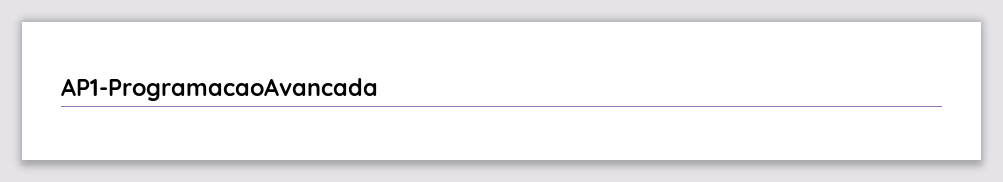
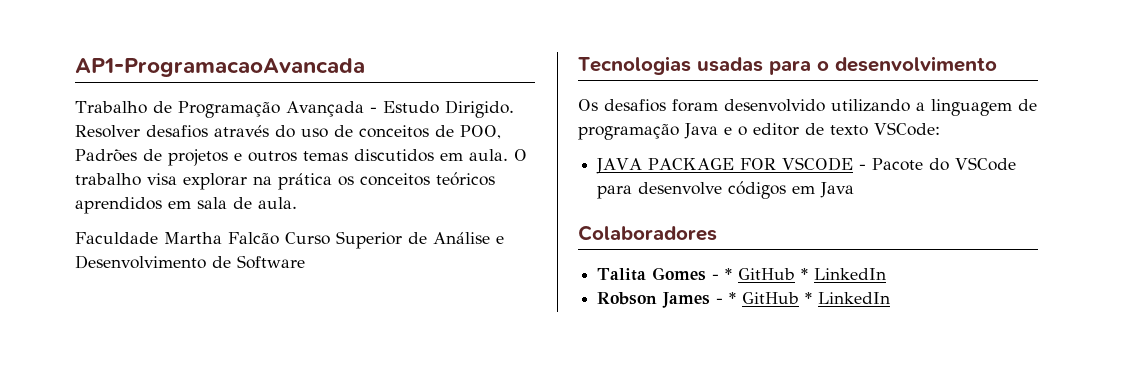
+ Trabalho de Programação Avançada - Estudo Dirigido. Resolver desafios através do uso de conceitos de POO, Padrões de projetos e outros temas discutidos em aula. O trabalho visa explorar na prática os conceitos teóricos aprendidos em sala de aula.
+ Faculdade Martha Falcão Curso Superior de Análise e Desenvolvimento de Software
+ Tecnologias usadas para o desenvolvimento
+ Os desafios foram desenvolvido utilizando a linguagem de programação Java e o editor de texto VSCode:
+ JAVA PACKAGE FOR VSCODE - Pacote do VSCode para desenvolve códigos em Java
+ Colaboradores
+ Talita Gomes - * GitHub * LinkedIn
+ Robson James - * GitHub * LinkedIn

